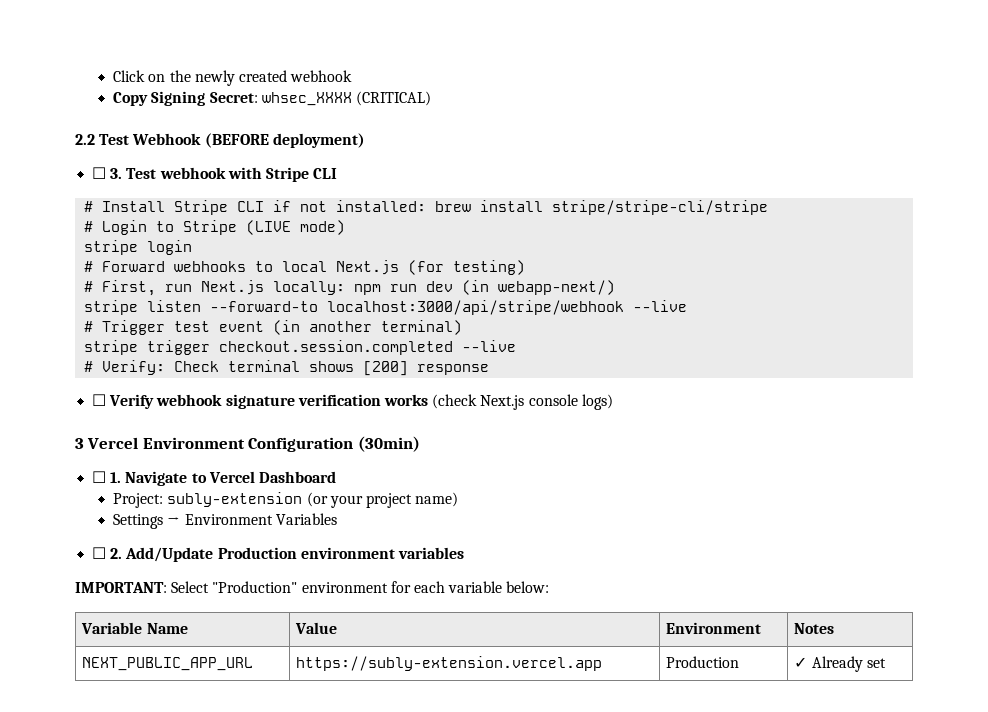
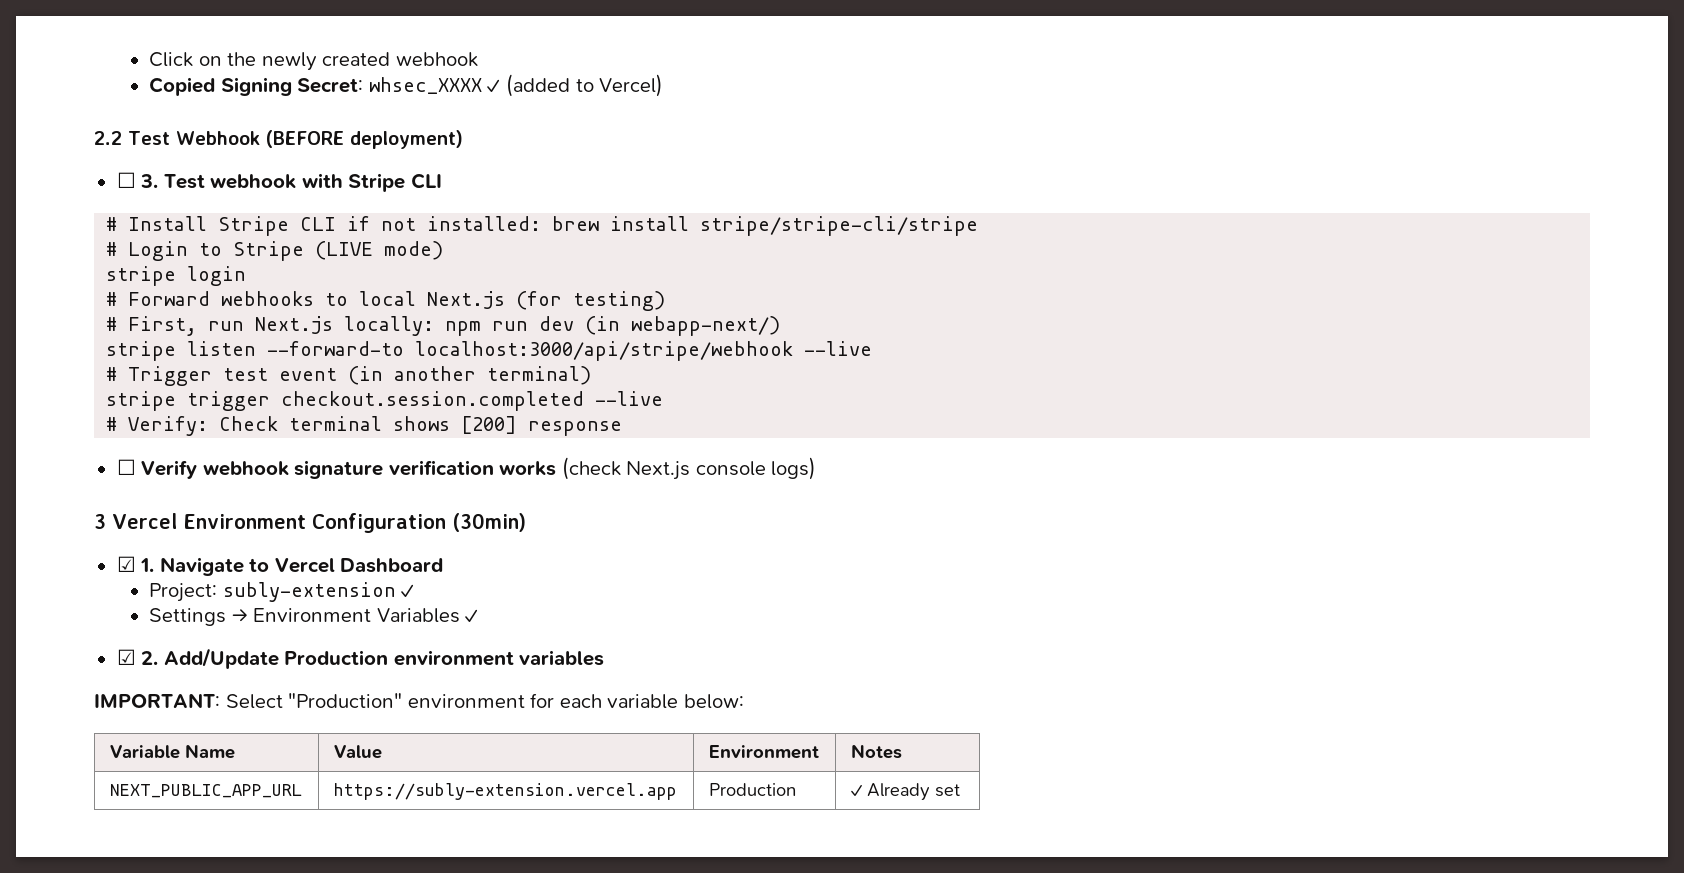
- Copy Signing Secret: whsec_XXXX (CRITICAL)
+ Copied Signing Secret: whsec_XXXX ✓ (added to Vercel)
- ☐ 1. Navigate to Vercel Dashboard
+ ☑ 1. Navigate to Vercel Dashboard
- Project: subly-extension (or your project name)
+ Project: subly-extension ✓
- Settings → Environment Variables
- ☐ 2. Add/Update Production environment variables
+ Settings → Environment Variables ✓
+ ☑ 2. Add/Update Production environment variables

